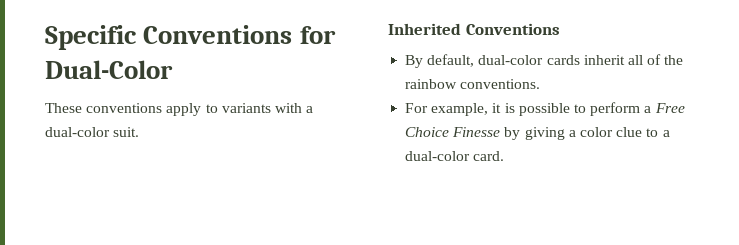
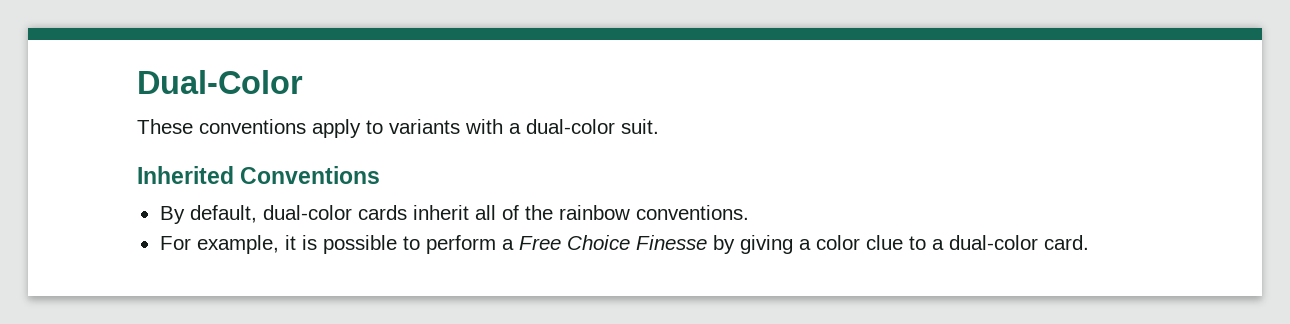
- Specific Conventions for Dual-Color
+ Dual-Color

